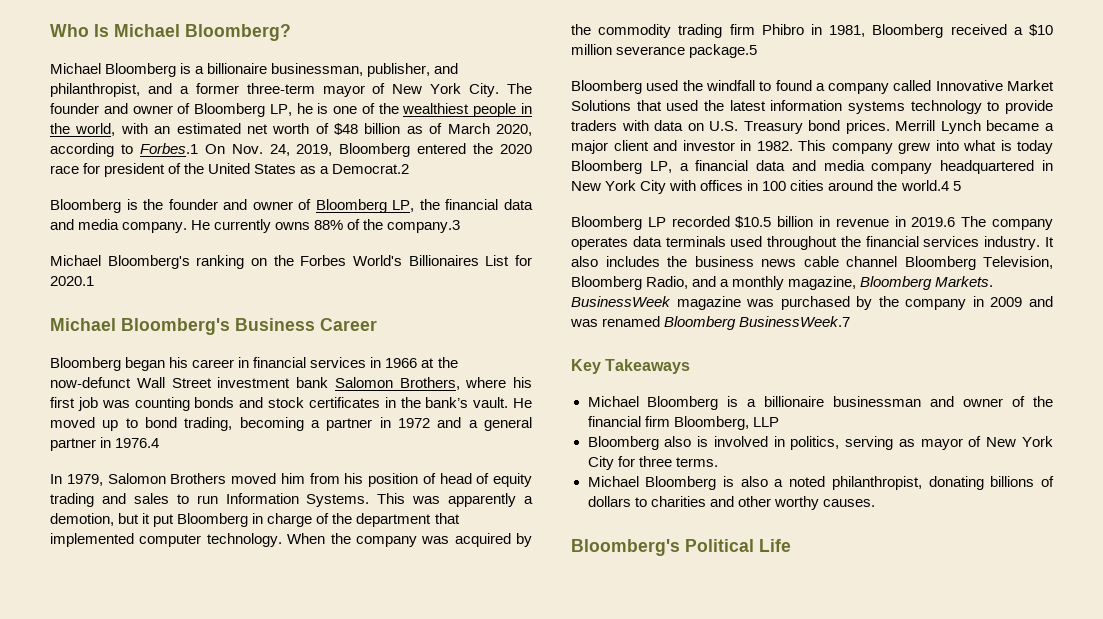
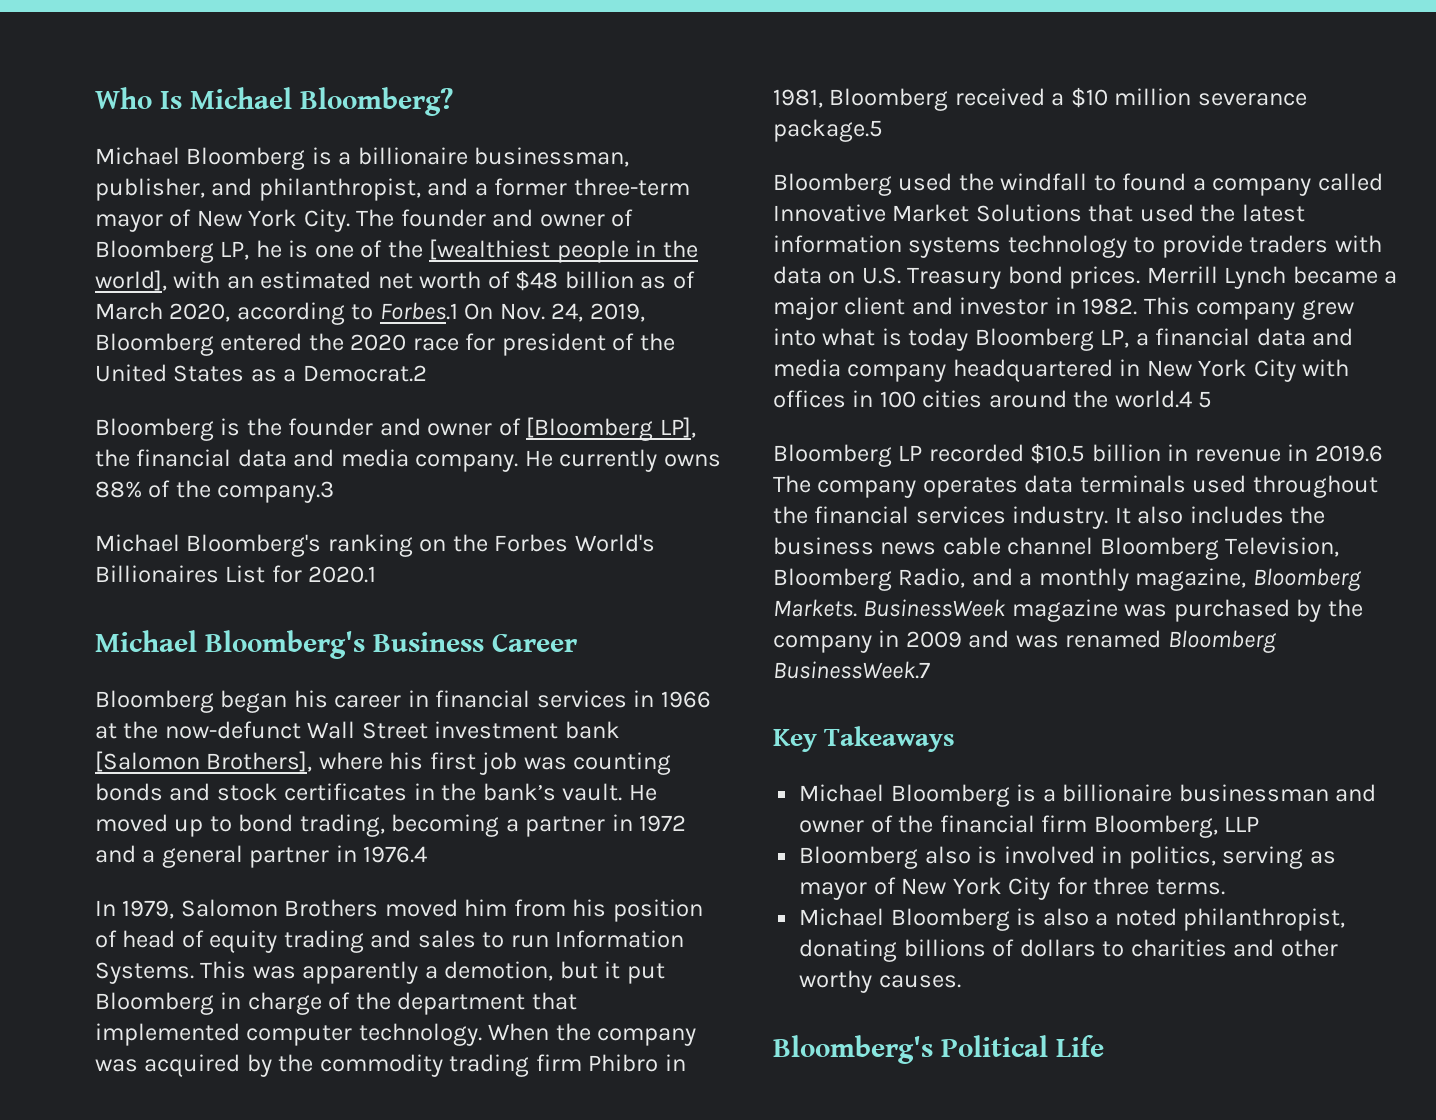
- The founder and owner of Bloomberg LP, he is one of the wealthiest people in the world, with an estimated net worth of $48 billion as of March 2020, according to Forbes.1 On Nov. 24, 2019, Bloomberg entered the 2020 race for president of the United States as a Democrat.2
+ The founder and owner of Bloomberg LP, he is one of the [wealthiest people in the world], with an estimated net worth of $48 billion as of March 2020, according to Forbes.1 On Nov. 24, 2019, Bloomberg entered the 2020 race for president of the United States as a Democrat.2
- Bloomberg is the founder and owner of Bloomberg LP, the financial data and media company.
+ Bloomberg is the founder and owner of [Bloomberg LP], the financial data and media company.
- Bloomberg began his career in financial services in 1966 at the now-defunct Wall Street investment bank Salomon Brothers, where his first job was counting bonds and stock certificates in the bank’s vault.
+ Bloomberg began his career in financial services in 1966 at the now-defunct Wall Street investment bank [Salomon Brothers], where his first job was counting bonds and stock certificates in the bank’s vault.

